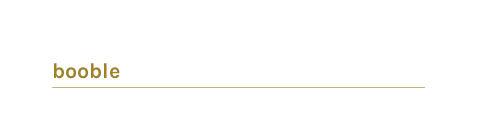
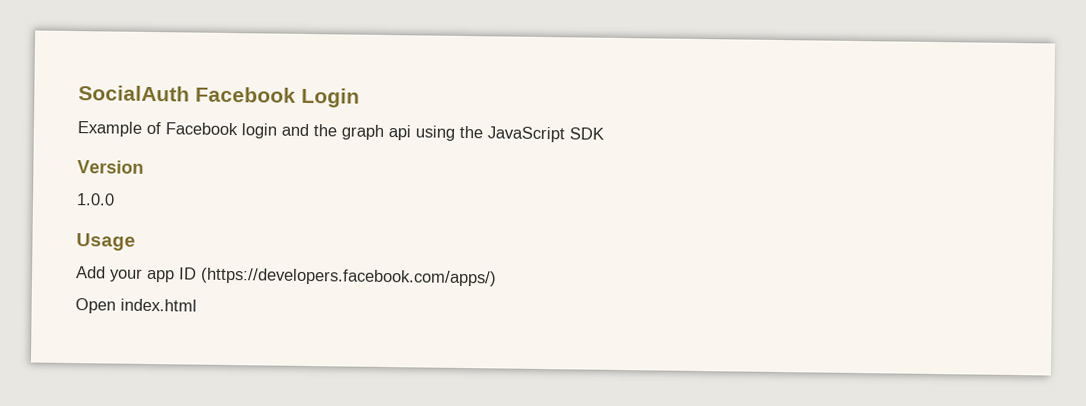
- booble
+ SocialAuth Facebook Login
+ Example of Facebook login and the graph api using the JavaScript SDK
+ Version
+ 1.0.0
+ Usage
+ Add your app ID (https://developers.facebook.com/apps/)
+ Open index.html

